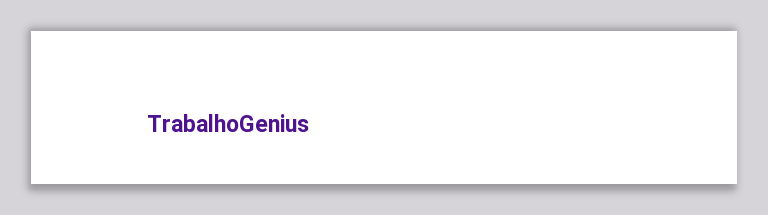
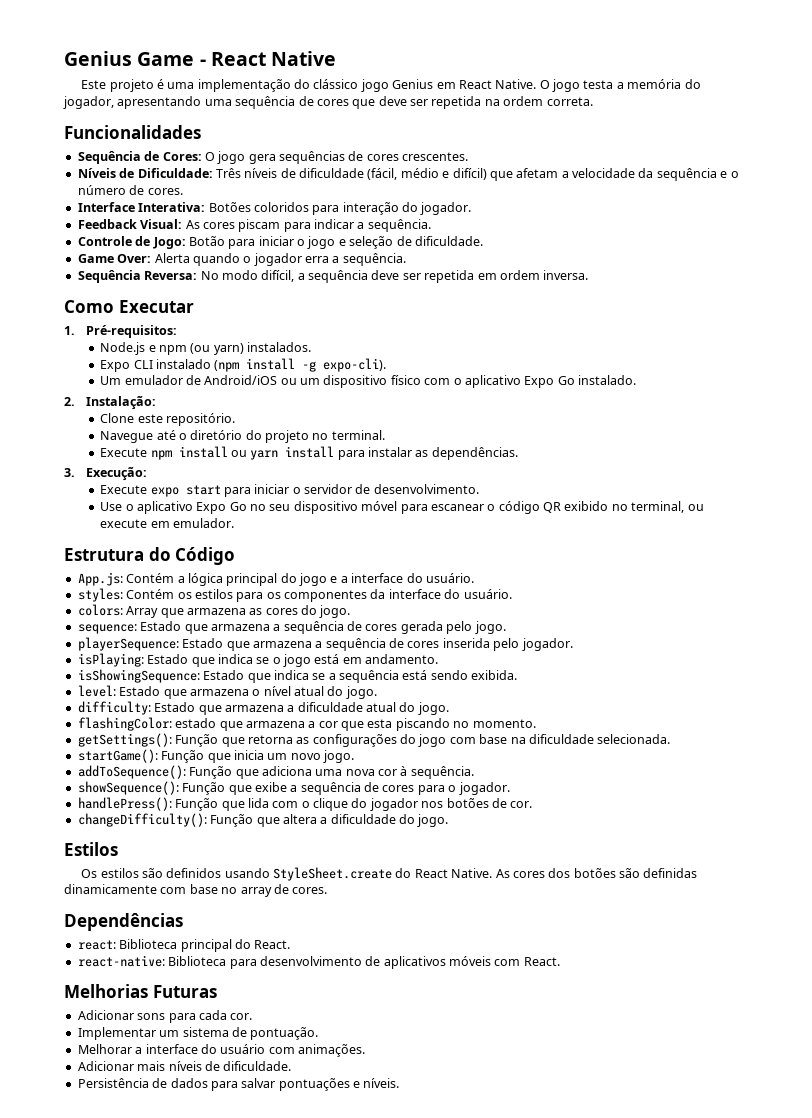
- TrabalhoGenius
+ Genius Game - React Native
+ Este projeto é uma implementação do clássico jogo Genius em React Native. O jogo testa a memória do jogador, apresentando uma sequência de cores que deve ser repetida na ordem correta.
+ Funcionalidades
+ Sequência de Cores: O jogo gera sequências de cores crescentes.
+ Níveis de Dificuldade: Três níveis de dificuldade (fácil, médio e difícil) que afetam a velocidade da sequência e o número de cores.
+ Interface Interativa: Botões coloridos para interação do jogador.
+ Feedback Visual: As cores piscam para indicar a sequência.
+ Controle de Jogo: Botão para iniciar o jogo e seleção de dificuldade.
+ Game Over: Alerta quando o jogador erra a sequência.
+ Sequência Reversa: No modo difícil, a sequência deve ser repetida em ordem inversa.
+ Como Executar
+ 1. Pré-requisitos:
+ Node.js e npm (ou yarn) instalados.
+ Expo CLI instalado (npm install -g expo-cli).
+ Um emulador de Android/iOS ou um dispositivo físico com o aplicativo Expo Go instalado.
+ 2. Instalação:
+ Clone este repositório.
+ Navegue até o diretório do projeto no terminal.
+ Execute npm install ou yarn install para instalar as dependências.
+ 3. Execução:
+ Execute expo start para iniciar o servidor de desenvolvimento.
+ Use o aplicativo Expo Go no seu dispositivo móvel para escanear o código QR exibido no terminal, ou execute em emulador.
+ Estrutura do Código
+ App.js: Contém a lógica principal do jogo e a interface do usuário.
+ styles: Contém os estilos para os componentes da interface do usuário.
+ colors: Array que armazena as cores do jogo.
+ sequence: Estado que armazena a sequência de cores gerada pelo jogo.
+ playerSequence: Estado que armazena a sequência de cores inserida pelo jogador.
+ isPlaying: Estado que indica se o jogo está em andamento.
+ isShowingSequence: Estado que indica se a sequência está sendo exibida.
+ level: Estado que armazena o nível atual do jogo.
+ difficulty: Estado que armazena a dificuldade atual do jogo.
+ flashingColor: estado que armazena a cor que esta piscando no momento.
+ getSettings(): Função que retorna as configurações do jogo com base na dificuldade selecionada.
+ startGame(): Função que inicia um novo jogo.
+ addToSequence(): Função que adiciona uma nova cor à sequência.
+ showSequence(): Função que exibe a sequência de cores para o jogador.
+ handlePress(): Função que lida com o clique do jogador nos botões de cor.
+ changeDifficulty(): Função que altera a dificuldade do jogo.
+ Estilos
+ Os estilos são definidos usando StyleSheet.create do React Native. As cores dos botões são definidas dinamicamente com base no array de cores.
+ Dependências
+ react: Biblioteca principal do React.
+ react-native: Biblioteca para desenvolvimento de aplicativos móveis com React.
+ Melhorias Futuras
+ Adicionar sons para cada cor.
+ Implementar um sistema de pontuação.
+ Melhorar a interface do usuário com animações.
+ Adicionar mais níveis de dificuldade.
+ Persistência de dados para salvar pontuações e níveis.

